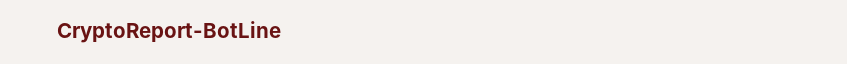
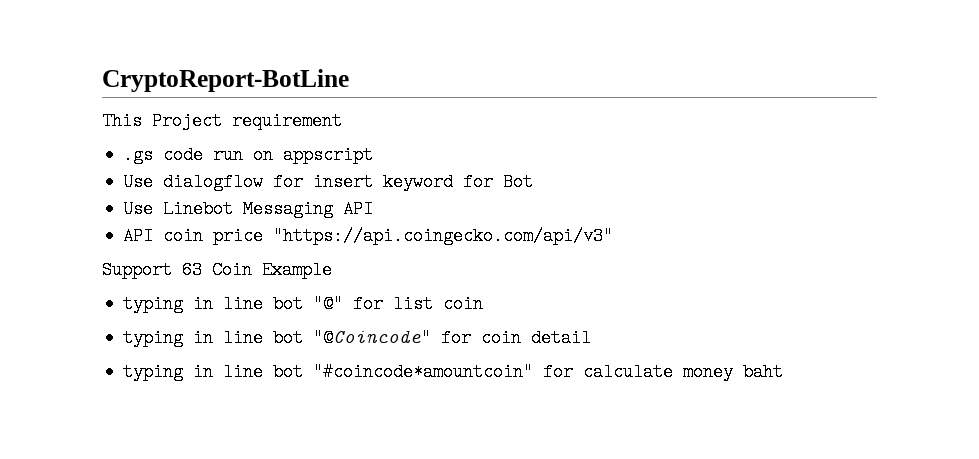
+ This Project requirement
+ .gs code run on appscript
+ Use dialogflow for insert keyword for Bot
+ Use Linebot Messaging API
+ API coin price "https://api.coingecko.com/api/v3"
+ Support 63 Coin Example
+ typing in line bot "@" for list coin
+ typing in line bot "@Coincode" for coin detail
+ typing in line bot "#coincode*amountcoin" for calculate money baht

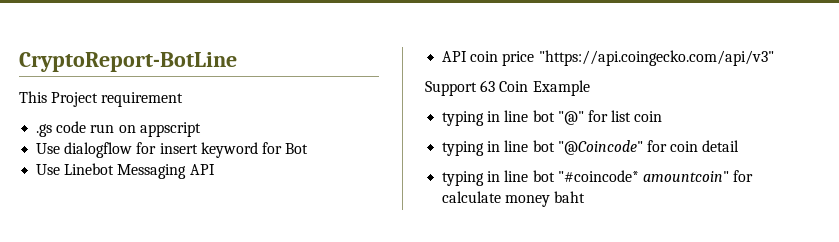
- typing in line bot "#coincode*amountcoin" for calculate money baht
+ typing in line bot "#coincode* amountcoin" for calculate money baht

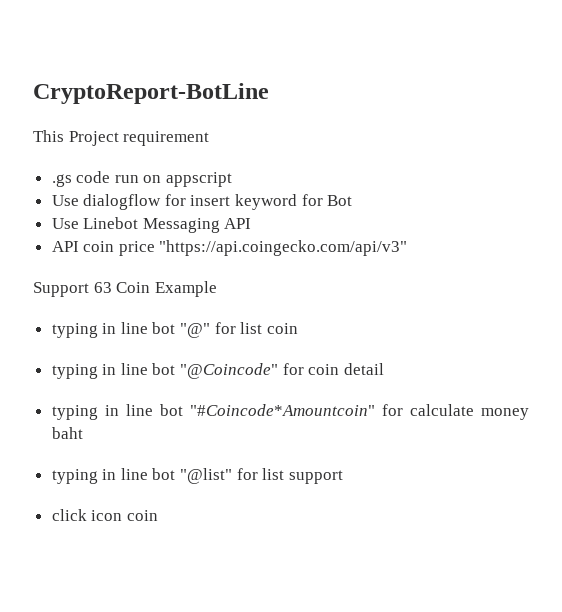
- typing in line bot "#coincode* amountcoin" for calculate money baht
+ typing in line bot "#Coincode*Amountcoin" for calculate money baht
+ typing in line bot "@list" for list support
+ click icon coin

